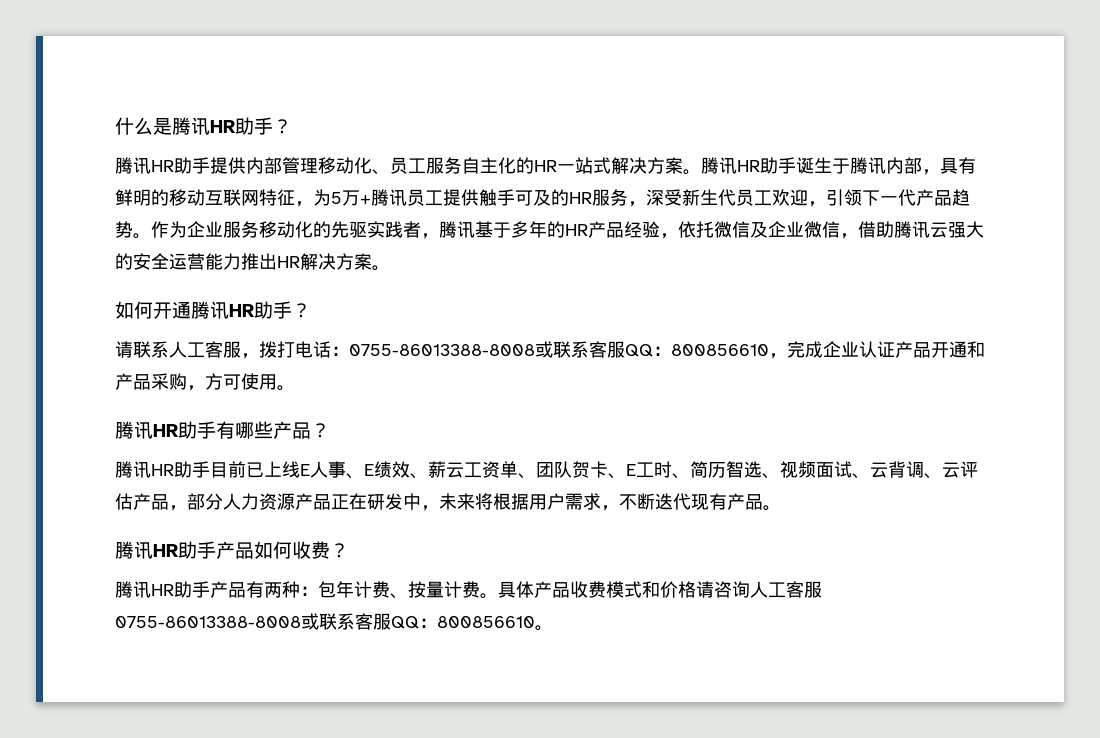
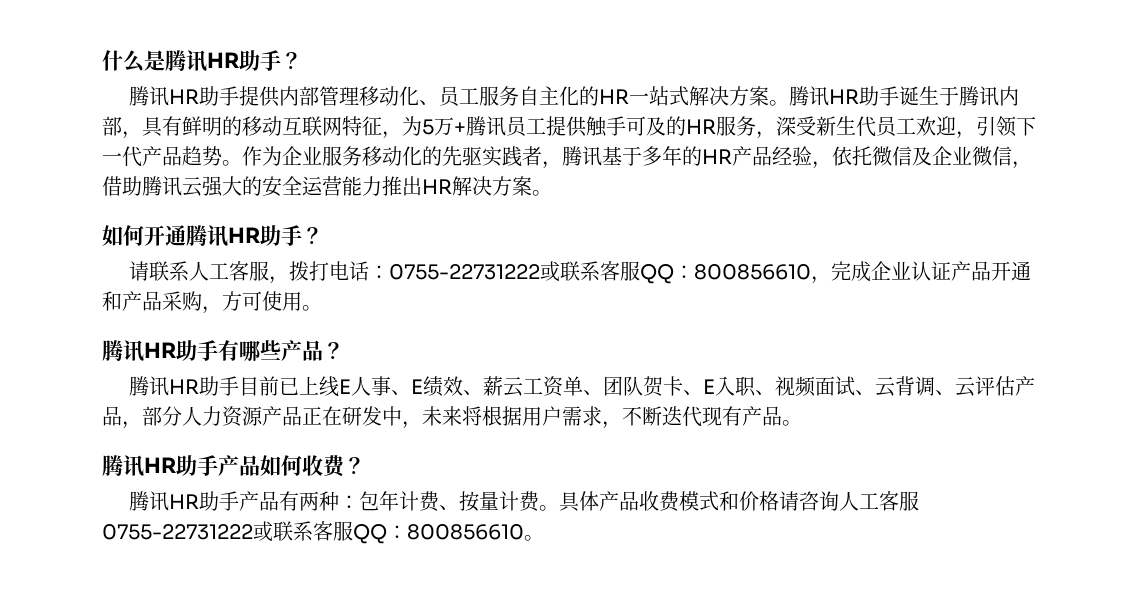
- 请联系人工客服，拨打电话：0755-86013388-8008或联系客服QQ：800856610，完成企业认证产品开通和产品采购，方可使用。
+ 请联系人工客服，拨打电话：0755-22731222或联系客服QQ：800856610，完成企业认证产品开通和产品采购，方可使用。
- 腾讯HR助手目前已上线E人事、E绩效、薪云工资单、团队贺卡、E工时、简历智选、视频面试、云背调、云评估产品，部分人力资源产品正在研发中，未来将根据用户需求，不断迭代现有产品。
+ 腾讯HR助手目前已上线E人事、E绩效、薪云工资单、团队贺卡、E入职、视频面试、云背调、云评估产品，部分人力资源产品正在研发中，未来将根据用户需求，不断迭代现有产品。
- 具体产品收费模式和价格请咨询人工客服0755-86013388-8008或联系客服QQ：800856610。
+ 具体产品收费模式和价格请咨询人工客服0755-22731222或联系客服QQ：800856610。

